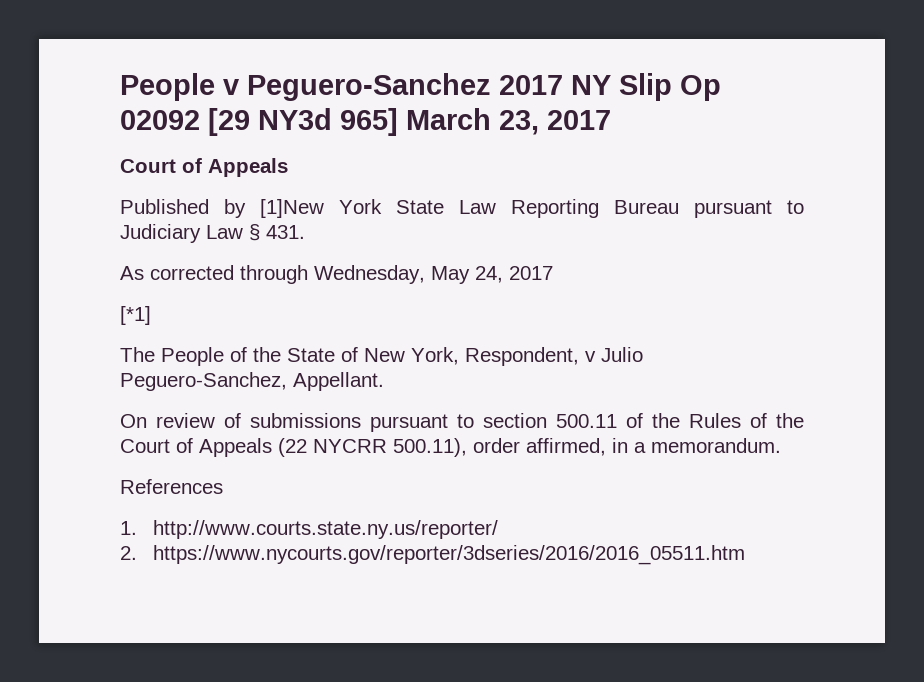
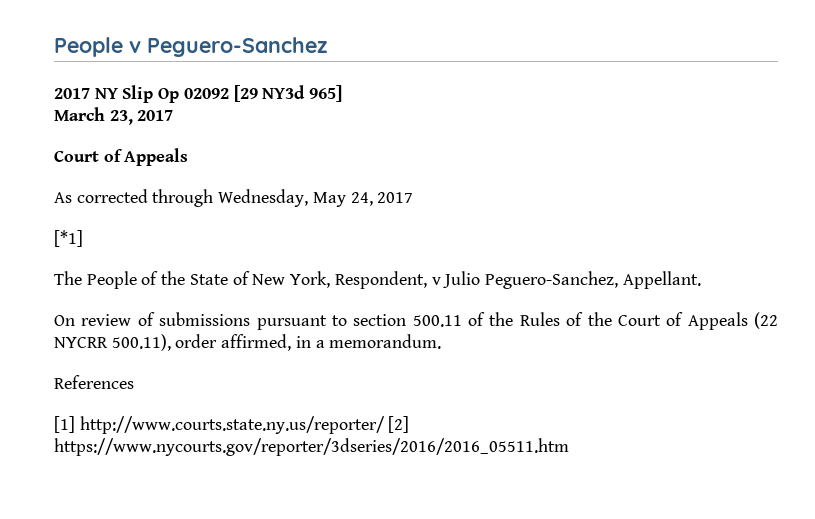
- People v Peguero-Sanchez 2017 NY Slip Op 02092 [29 NY3d 965] March 23, 2017
+ People v Peguero-Sanchez
+ 2017 NY Slip Op 02092 [29 NY3d 965]
+ March 23, 2017
- Published by [1]New York State Law Reporting Bureau pursuant to Judiciary Law § 431.
- 1. http://www.courts.state.ny.us/reporter/
- 2. https://www.nycourts.gov/reporter/3dseries/2016/2016_05511.htm
+ [1] http://www.courts.state.ny.us/reporter/ [2] https://www.nycourts.gov/reporter/3dseries/2016/2016_05511.htm

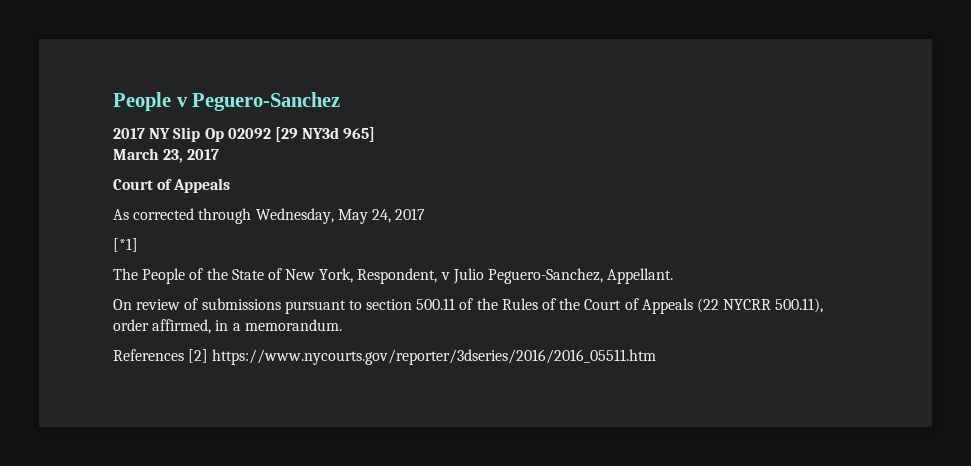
- References
- [1] http://www.courts.state.ny.us/reporter/ [2] https://www.nycourts.gov/reporter/3dseries/2016/2016_05511.htm
+ References [2] https://www.nycourts.gov/reporter/3dseries/2016/2016_05511.htm

